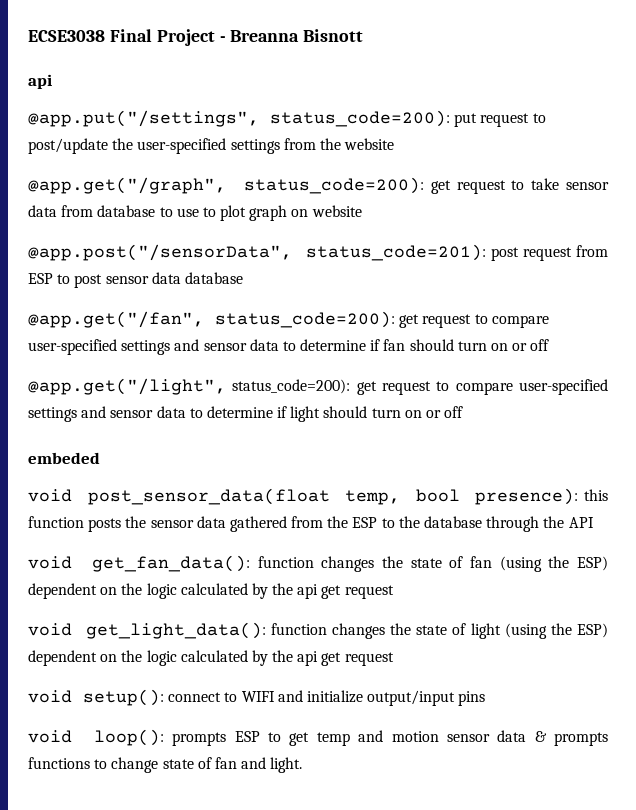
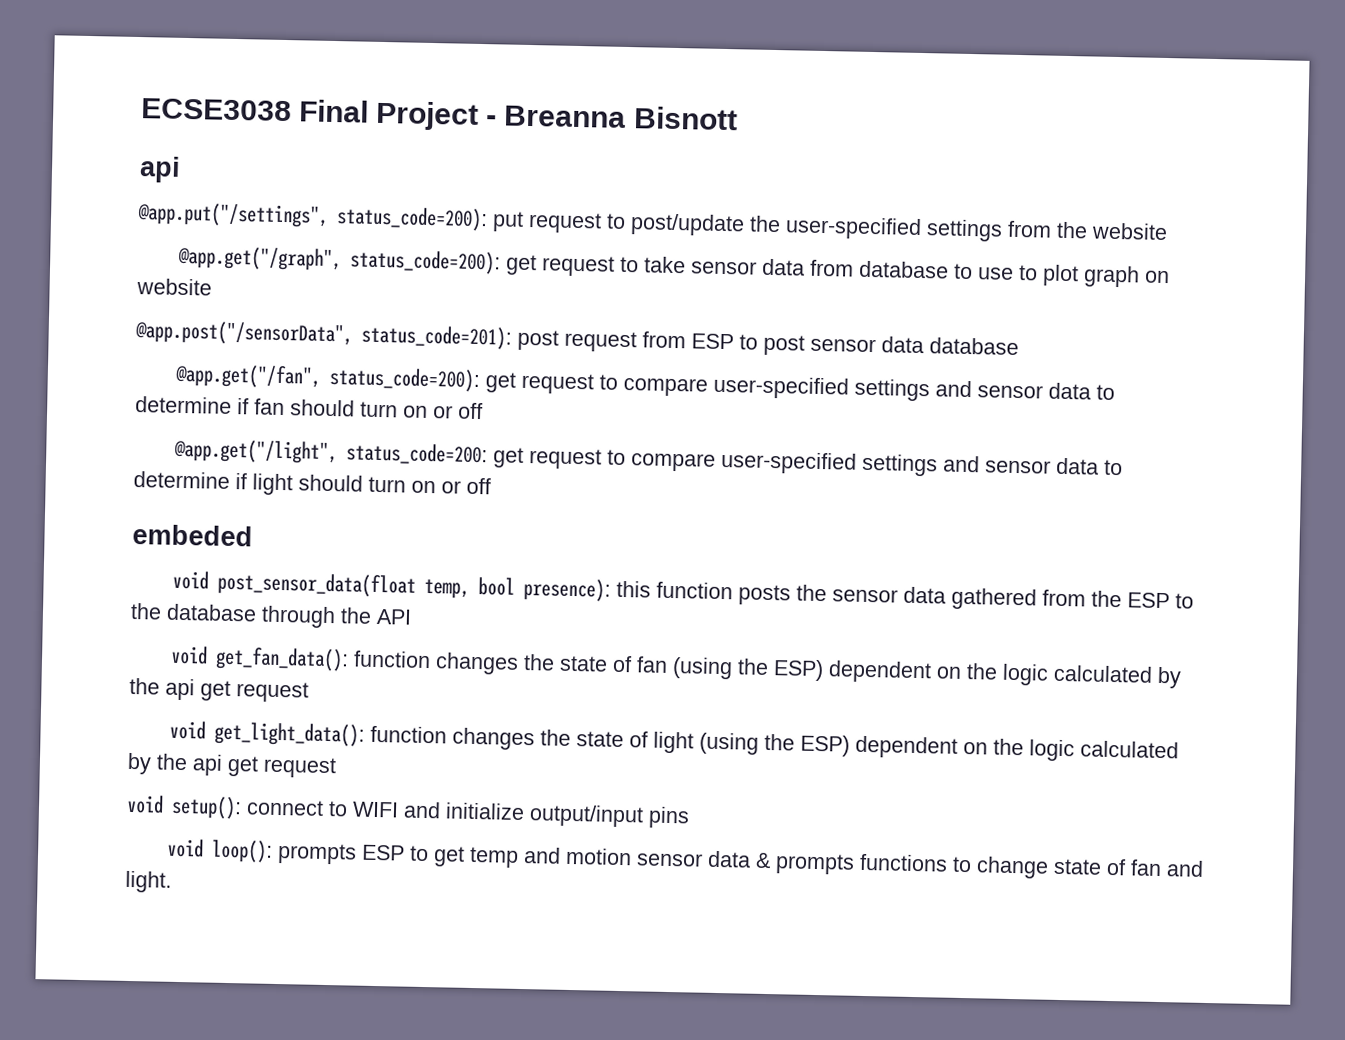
- @app.get("/light", status_code=200): get request to compare user-specified settings and sensor data to determine if light should turn on or off
+ @app.get("/light", status_code=200: get request to compare user-specified settings and sensor data to determine if light should turn on or off

